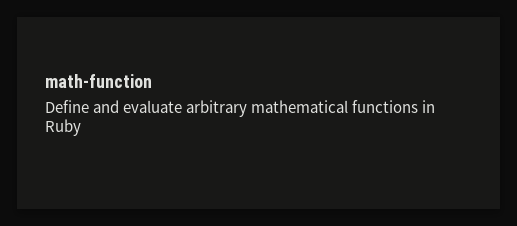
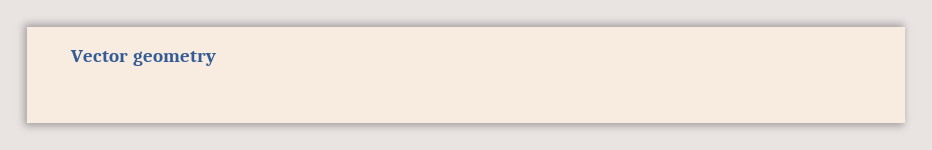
- math-function
- Define and evaluate arbitrary mathematical functions in Ruby
+ Vector geometry

